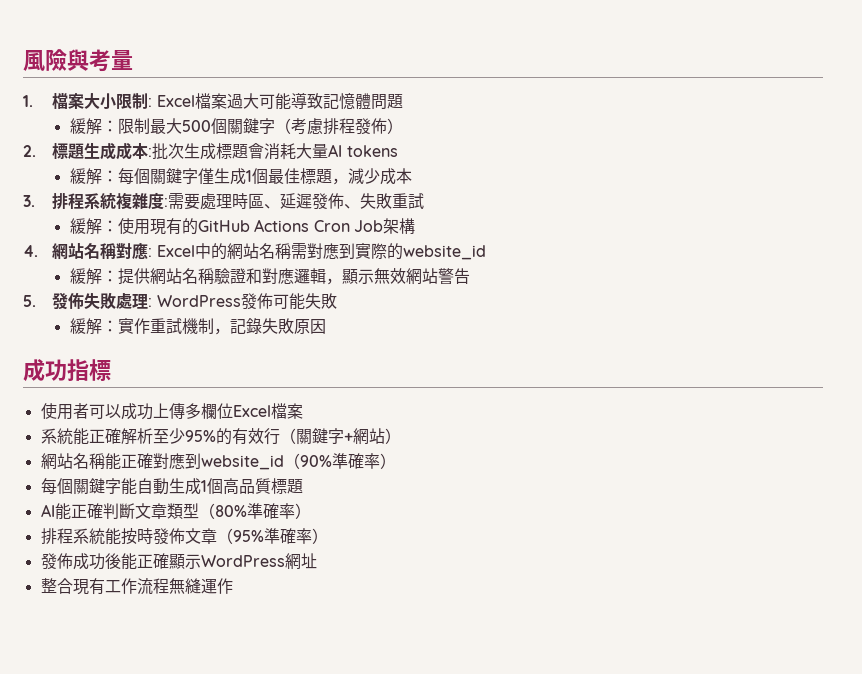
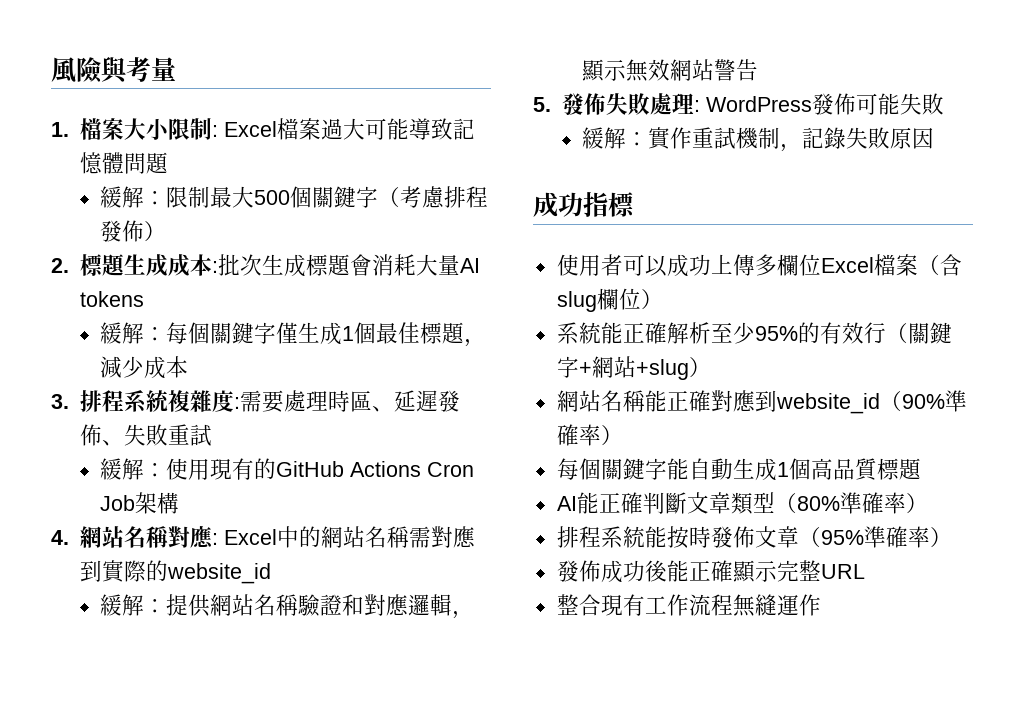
- 使用者可以成功上傳多欄位Excel檔案
+ 使用者可以成功上傳多欄位Excel檔案（含slug欄位）
- 系統能正確解析至少95%的有效行（關鍵字+網站）
+ 系統能正確解析至少95%的有效行（關鍵字+網站+slug）
- 發佈成功後能正確顯示WordPress網址
+ 發佈成功後能正確顯示完整URL

